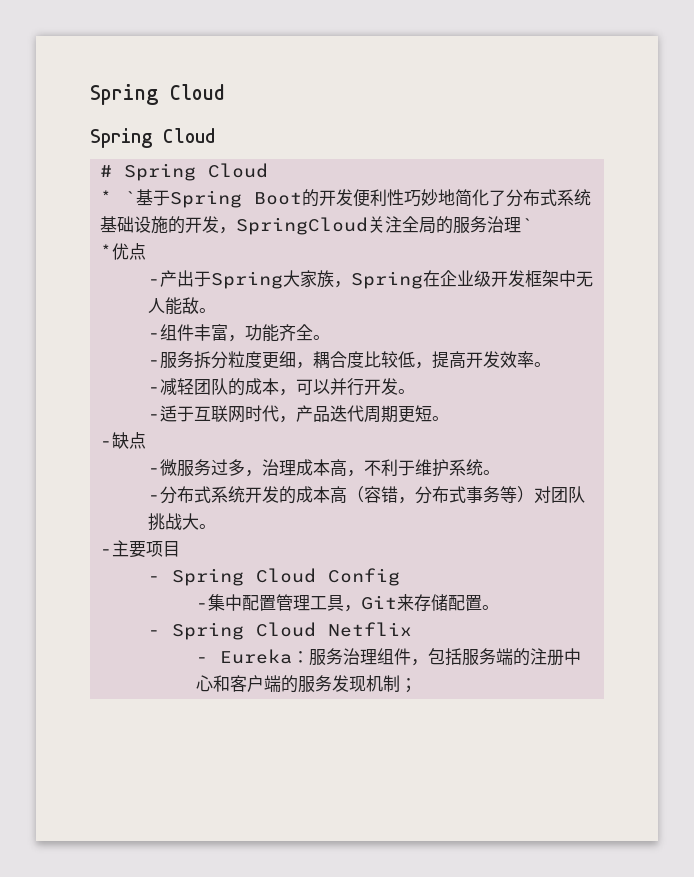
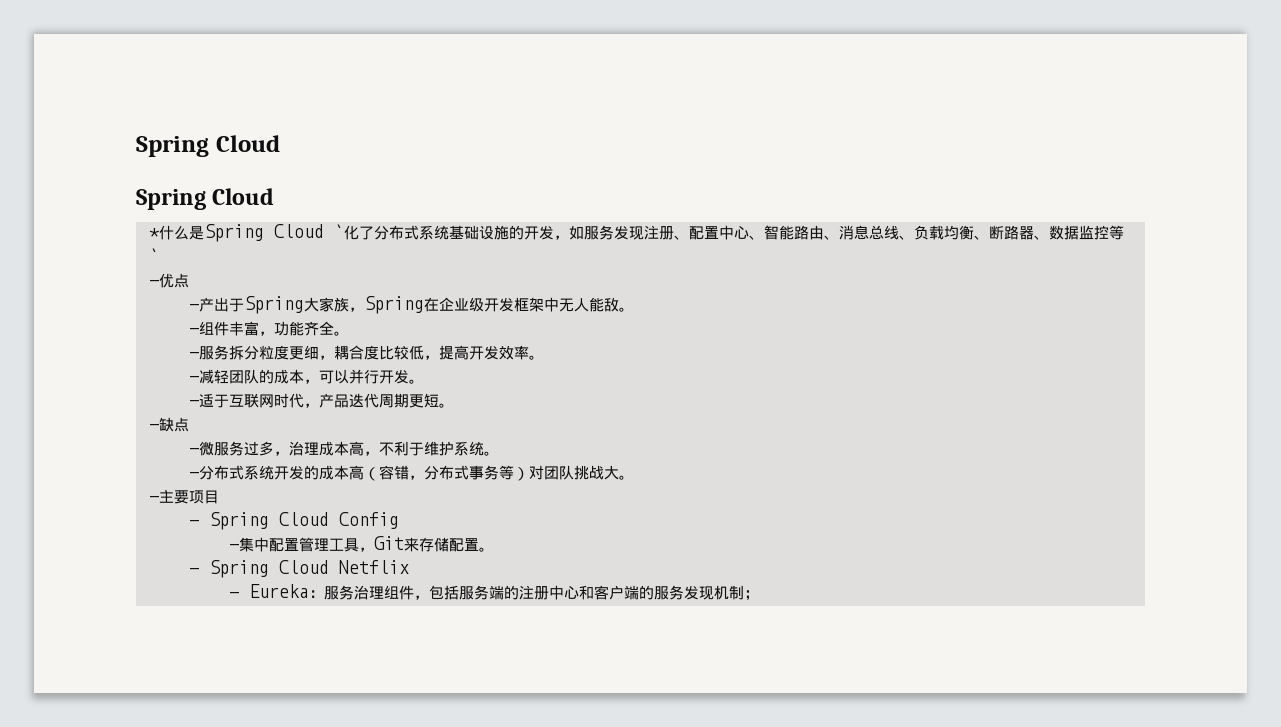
- # Spring Cloud
- * `基于Spring Boot的开发便利性巧妙地简化了分布式系统基础设施的开发，SpringCloud关注全局的服务治理`
+ *什么是Spring Cloud `化了分布式系统基础设施的开发，如服务发现注册、配置中心、智能路由、消息总线、负载均衡、断路器、数据监控等`
- *优点
+ -优点

